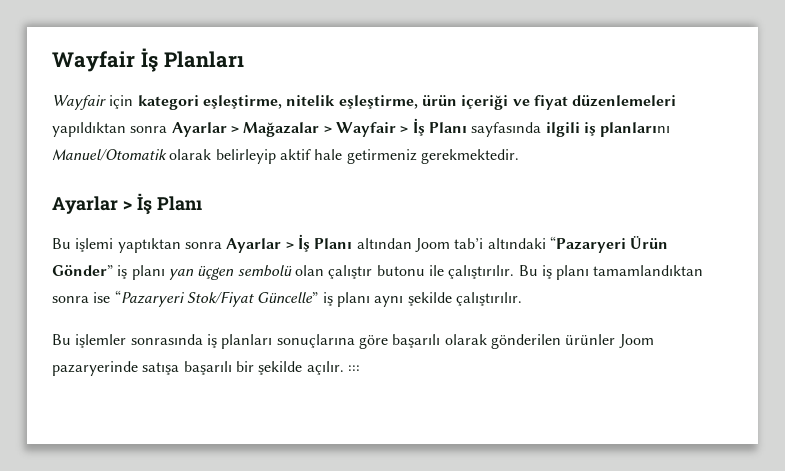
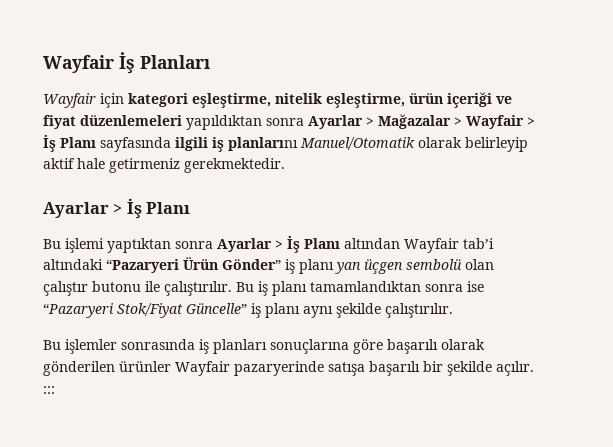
- Bu işlemi yaptıktan sonra Ayarlar > İş Planı altından Joom tab’i altındaki “Pazaryeri Ürün Gönder” iş planı yan üçgen sembolü olan çalıştır butonu ile çalıştırılır.
+ Bu işlemi yaptıktan sonra Ayarlar > İş Planı altından Wayfair tab’i altındaki “Pazaryeri Ürün Gönder” iş planı yan üçgen sembolü olan çalıştır butonu ile çalıştırılır.
- Bu işlemler sonrasında iş planları sonuçlarına göre başarılı olarak gönderilen ürünler Joom pazaryerinde satışa başarılı bir şekilde açılır. :::
+ Bu işlemler sonrasında iş planları sonuçlarına göre başarılı olarak gönderilen ürünler Wayfair pazaryerinde satışa başarılı bir şekilde açılır. :::

